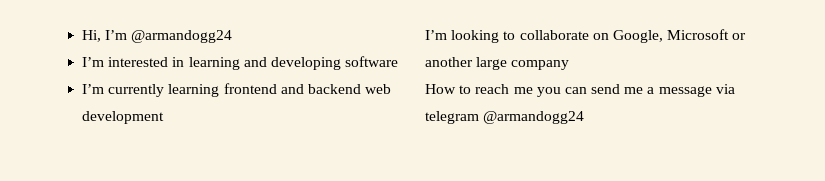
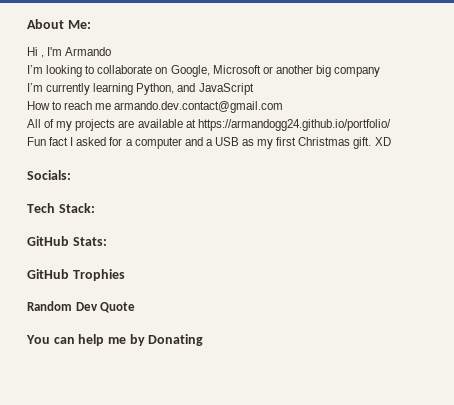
- Hi, I’m @armandogg24
- I’m interested in learning and developing software
- I’m currently learning frontend and backend web development
+ About Me:
+ Hi , I'm Armando
- I’m looking to collaborate on Google, Microsoft or another large company
+ I’m looking to collaborate on Google, Microsoft or another big company
- How to reach me you can send me a message via telegram @armandogg24
+ I’m currently learning Python, and JavaScript
+ How to reach me armando.dev.contact@gmail.com
+ All of my projects are available at https://armandogg24.github.io/portfolio/
+ Fun fact I asked for a computer and a USB as my first Christmas gift. XD
+ Socials:
+ Tech Stack:
+ GitHub Stats:
+ GitHub Trophies
+ Random Dev Quote
+ You can help me by Donating

